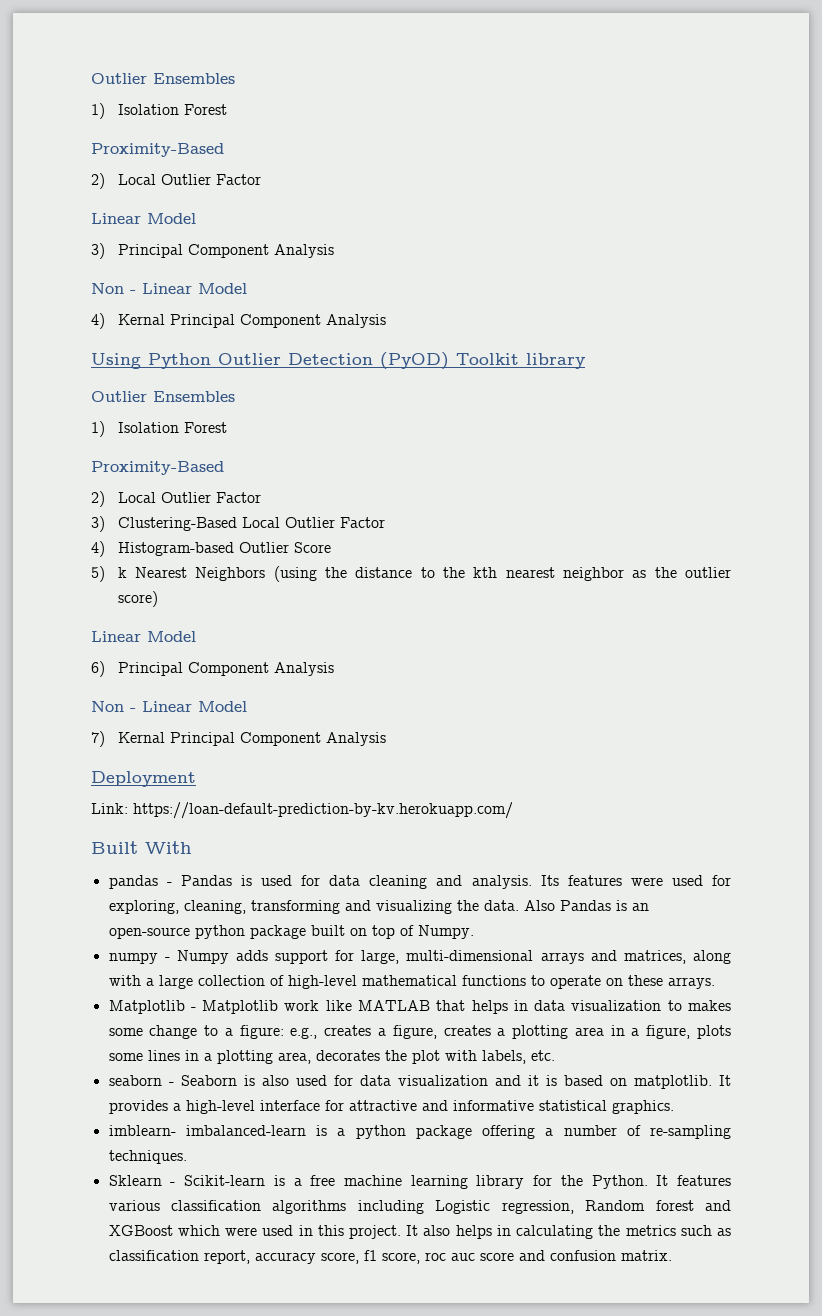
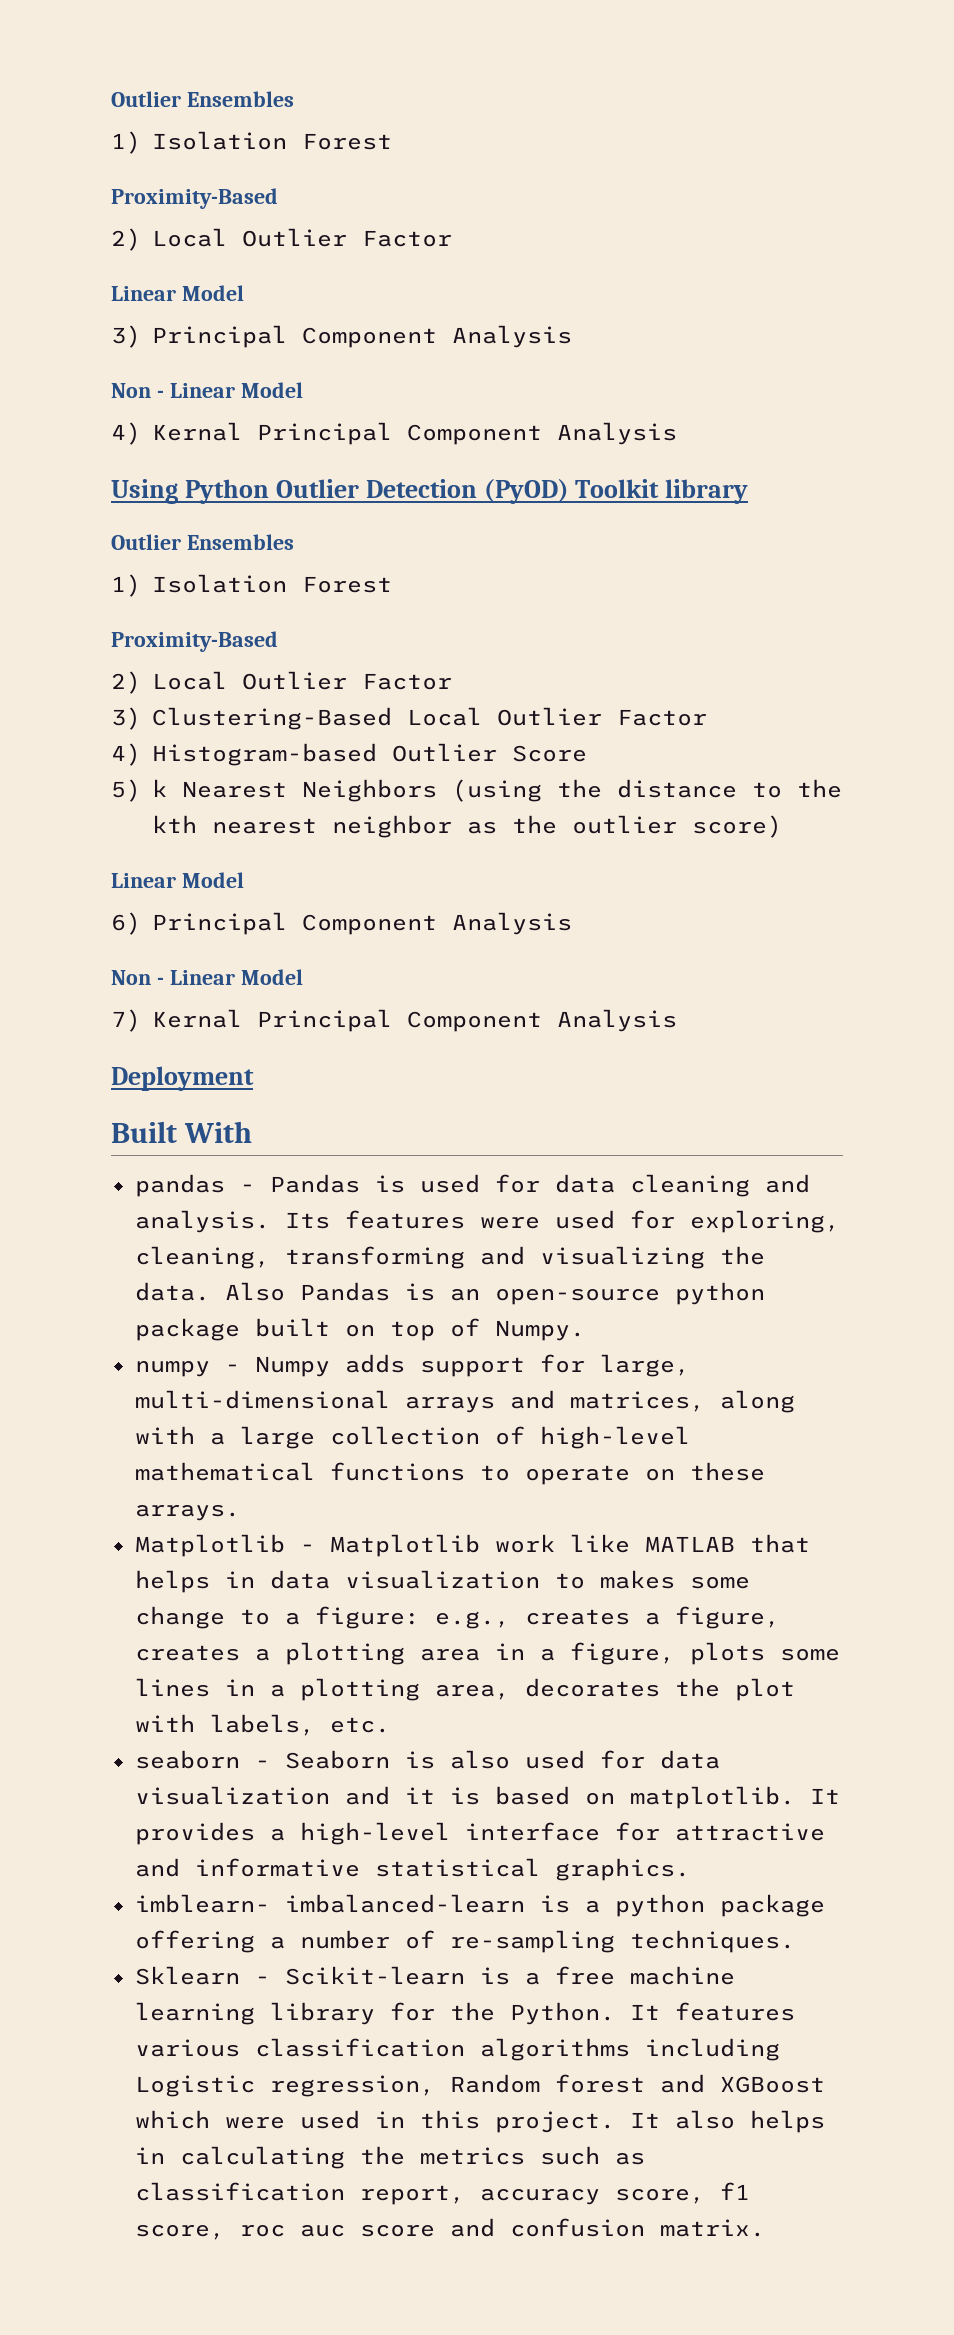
- Link: https://loan-default-prediction-by-kv.herokuapp.com/

